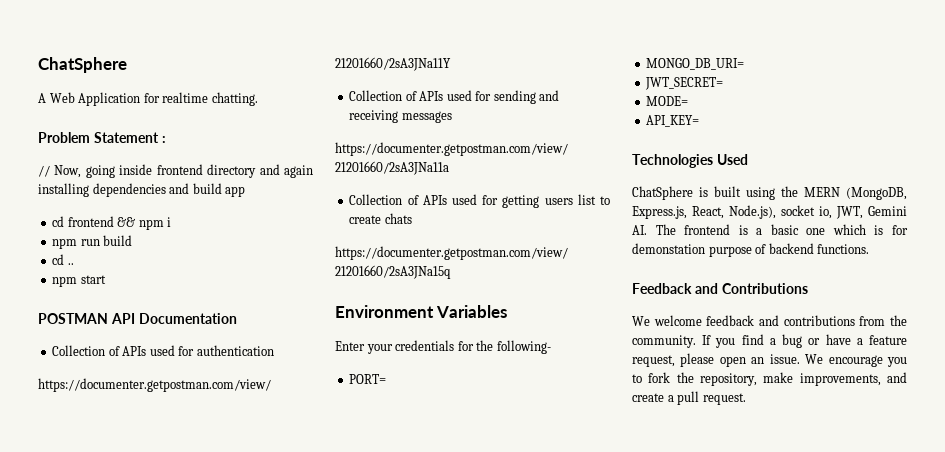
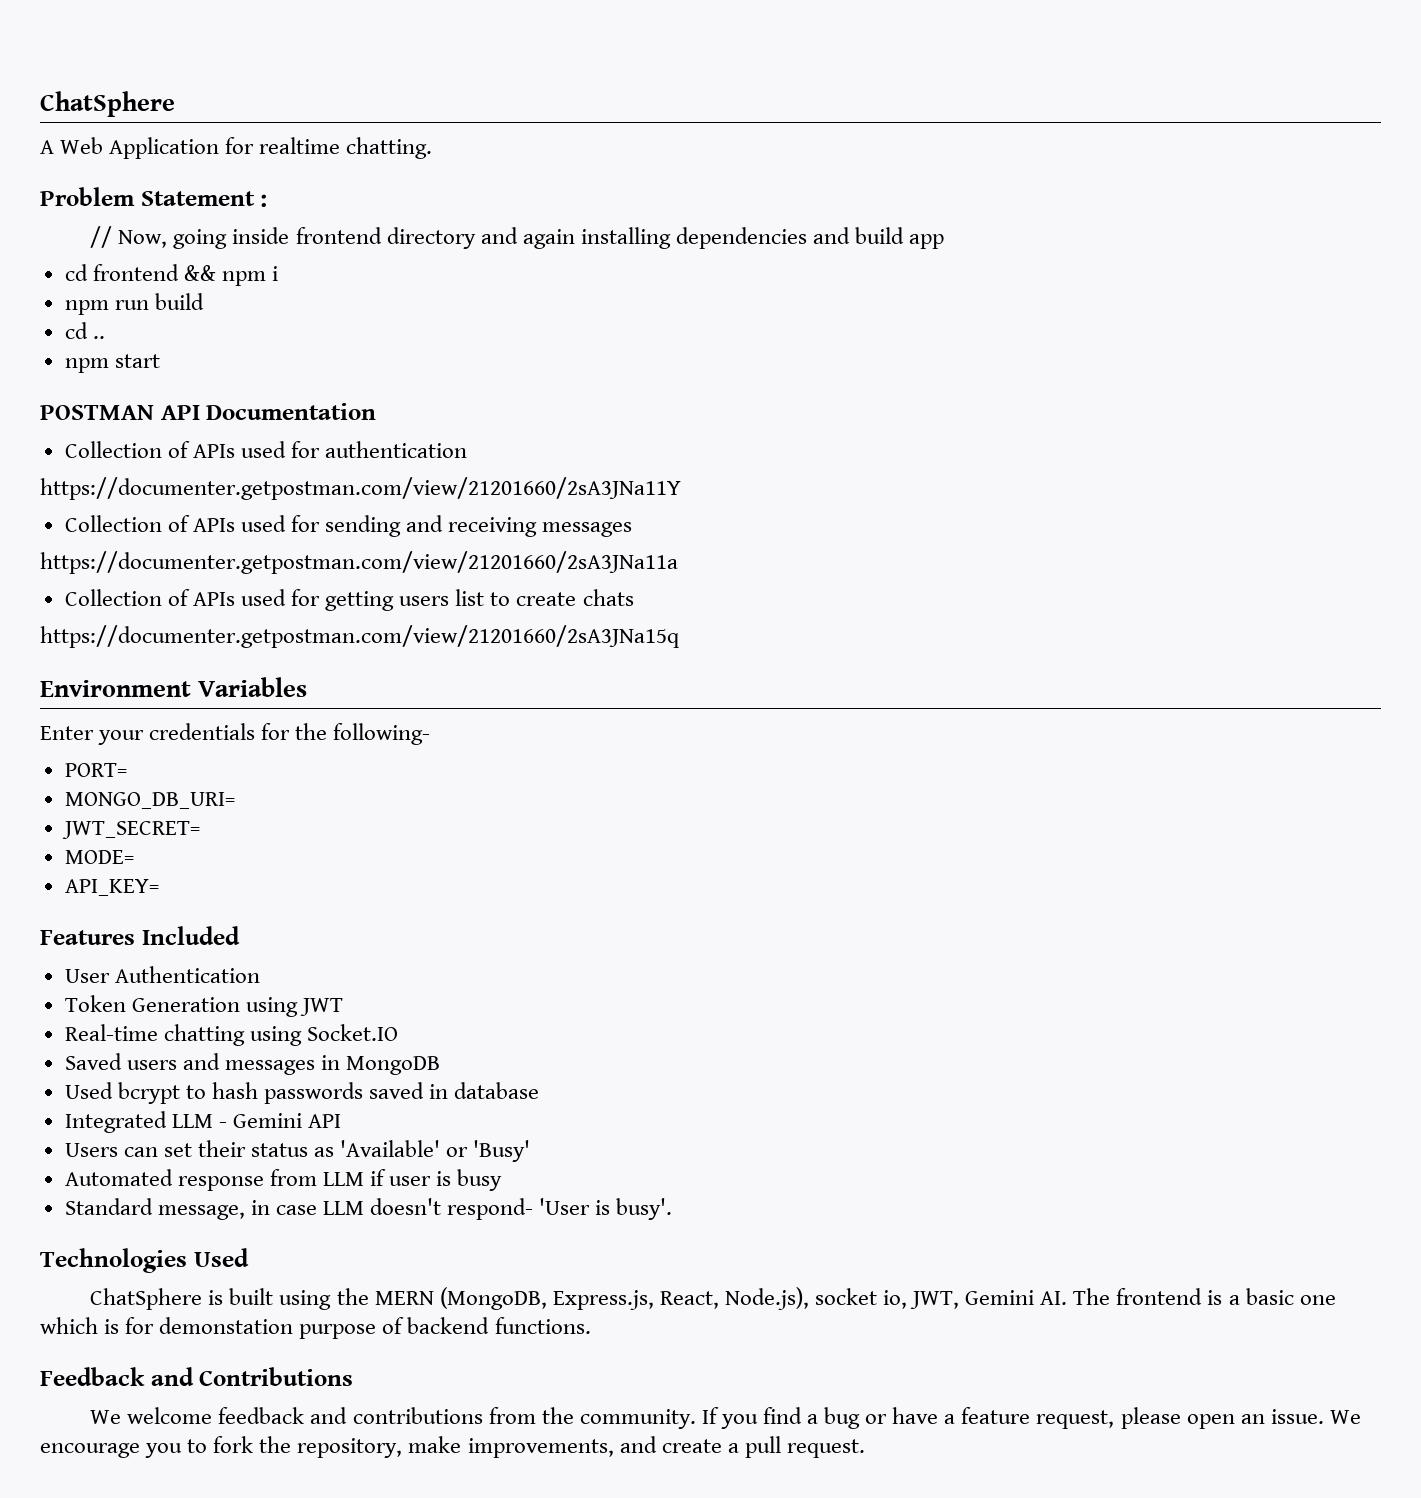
+ Features Included
+ User Authentication
+ Token Generation using JWT
+ Real-time chatting using Socket.IO
+ Saved users and messages in MongoDB
+ Used bcrypt to hash passwords saved in database
+ Integrated LLM - Gemini API
+ Users can set their status as 'Available' or 'Busy'
+ Automated response from LLM if user is busy
+ Standard message, in case LLM doesn't respond- 'User is busy'.

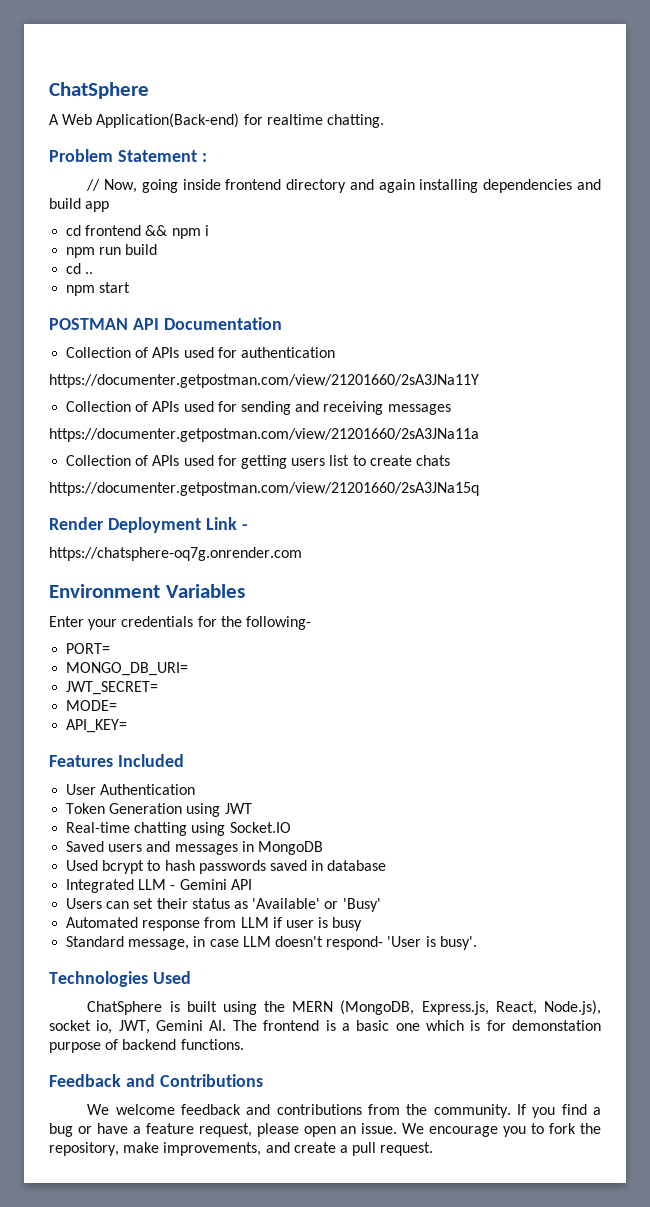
- A Web Application for realtime chatting.
+ A Web Application(Back-end) for realtime chatting.
+ Render Deployment Link -
+ https://chatsphere-oq7g.onrender.com

